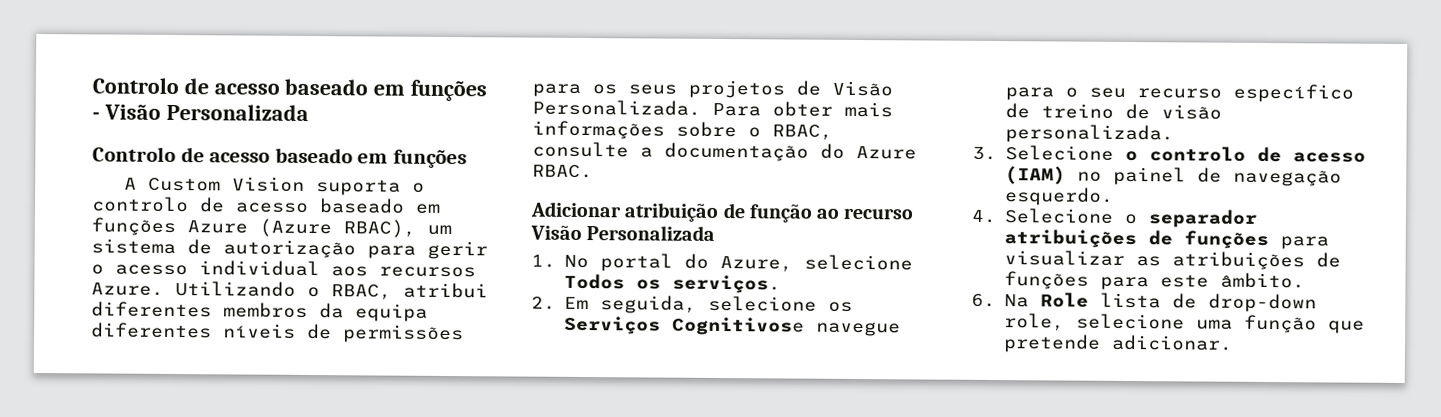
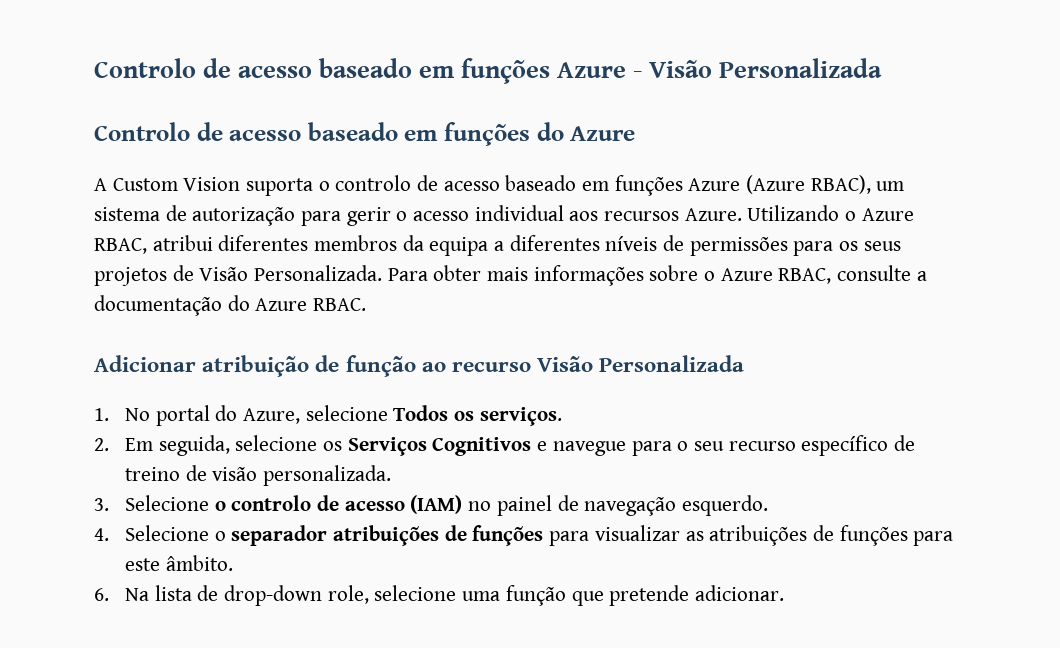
- Controlo de acesso baseado em funções - Visão Personalizada
- Controlo de acesso baseado em funções
+ Controlo de acesso baseado em funções Azure - Visão Personalizada
+ Controlo de acesso baseado em funções do Azure
- Utilizando o RBAC, atribui diferentes membros da equipa diferentes níveis de permissões para os seus projetos de Visão Personalizada.
+ Utilizando o Azure RBAC, atribui diferentes membros da equipa a diferentes níveis de permissões para os seus projetos de Visão Personalizada.
- Para obter mais informações sobre o RBAC, consulte a documentação do Azure RBAC.
+ Para obter mais informações sobre o Azure RBAC, consulte a documentação do Azure RBAC.
- 2. Em seguida, selecione os Serviços Cognitivose navegue para o seu recurso específico de treino de visão personalizada.
+ 2. Em seguida, selecione os Serviços Cognitivos e navegue para o seu recurso específico de treino de visão personalizada.
- 6. Na Role lista de drop-down role, selecione uma função que pretende adicionar.
+ 6. Na lista de drop-down role, selecione uma função que pretende adicionar.

